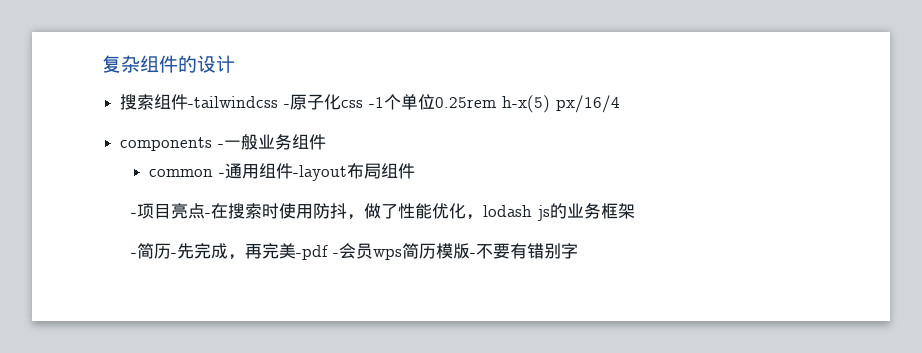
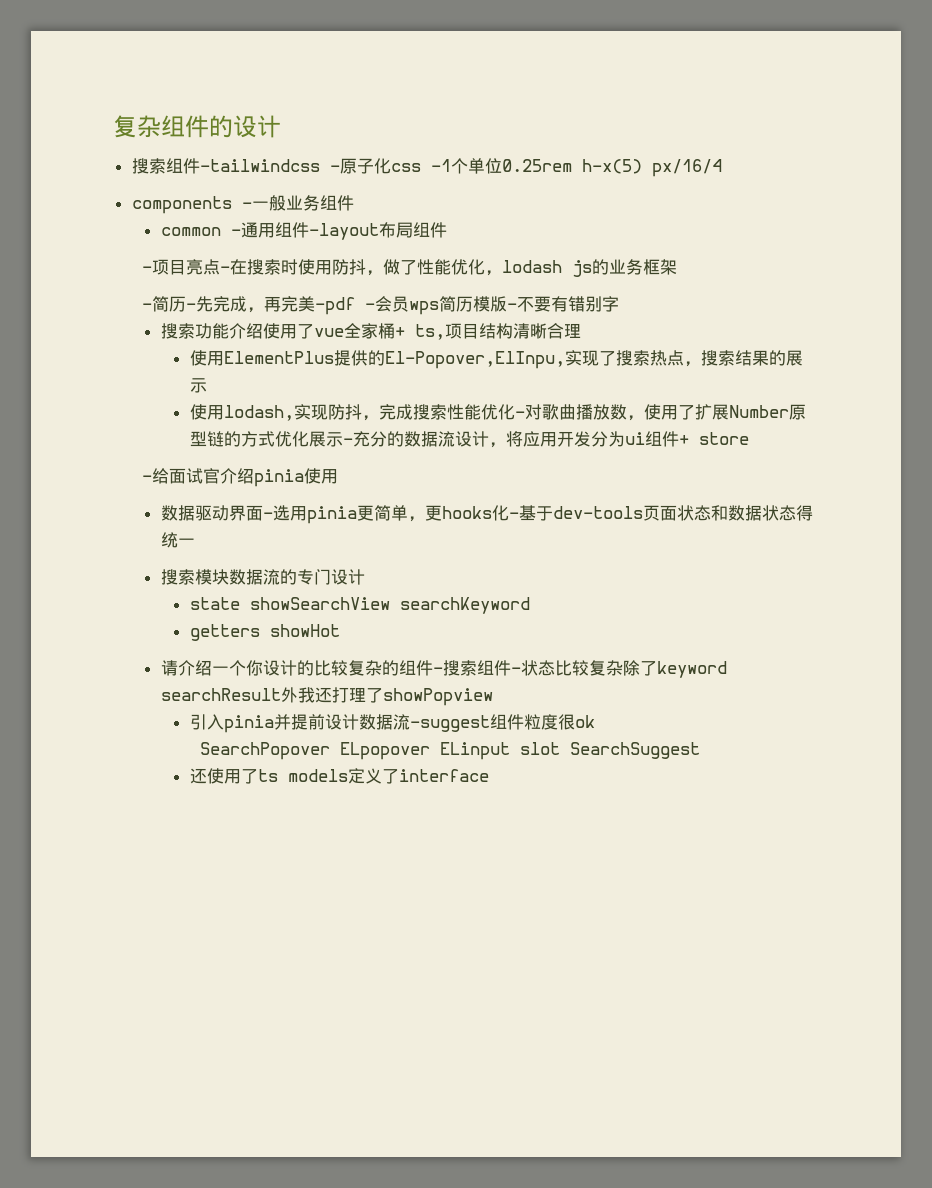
+ 搜索功能介绍使用了vue全家桶+ ts,项目结构清晰合理
+ 使用ElementPlus提供的El-Popover,ElInpu,实现了搜索热点，搜索结果的展示
+ 使用lodash,实现防抖，完成搜索性能优化-对歌曲播放数，使用了扩展Number原型链的方式优化展示-充分的数据流设计，将应用开发分为ui组件+ store
+ -给面试官介绍pinia使用
+ 数据驱动界面-选用pinia更简单，更hooks化-基于dev-tools页面状态和数据状态得统一
+ 搜索模块数据流的专门设计
+ state showSearchView searchKeyword
+ getters showHot
+ 请介绍一个你设计的比较复杂的组件-搜索组件-状态比较复杂除了keyword searchResult外我还打理了showPopview
+ 引入pinia并提前设计数据流-suggest组件粒度很ok
+ SearchPopover ELpopover ELinput slot SearchSuggest
+ 还使用了ts models定义了interface

